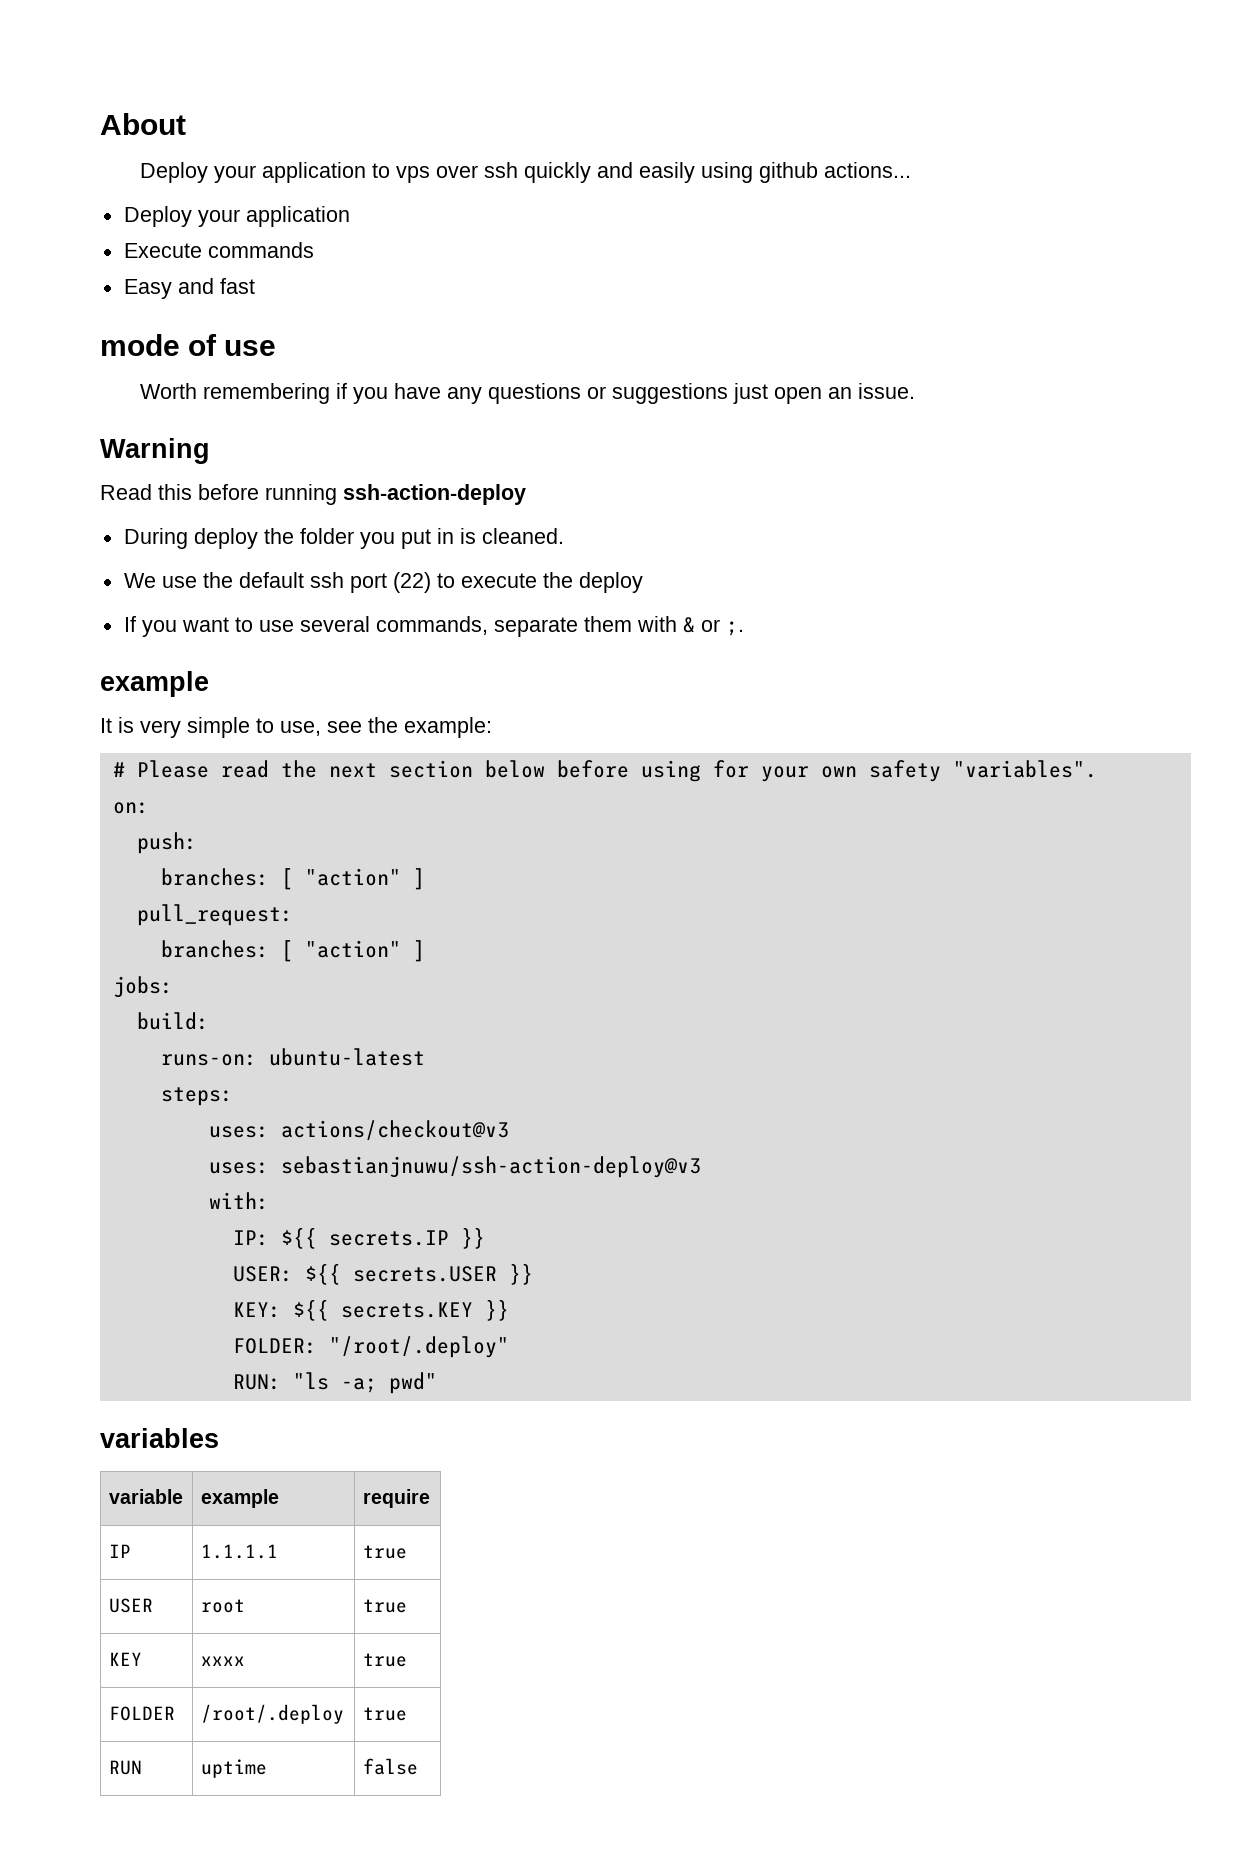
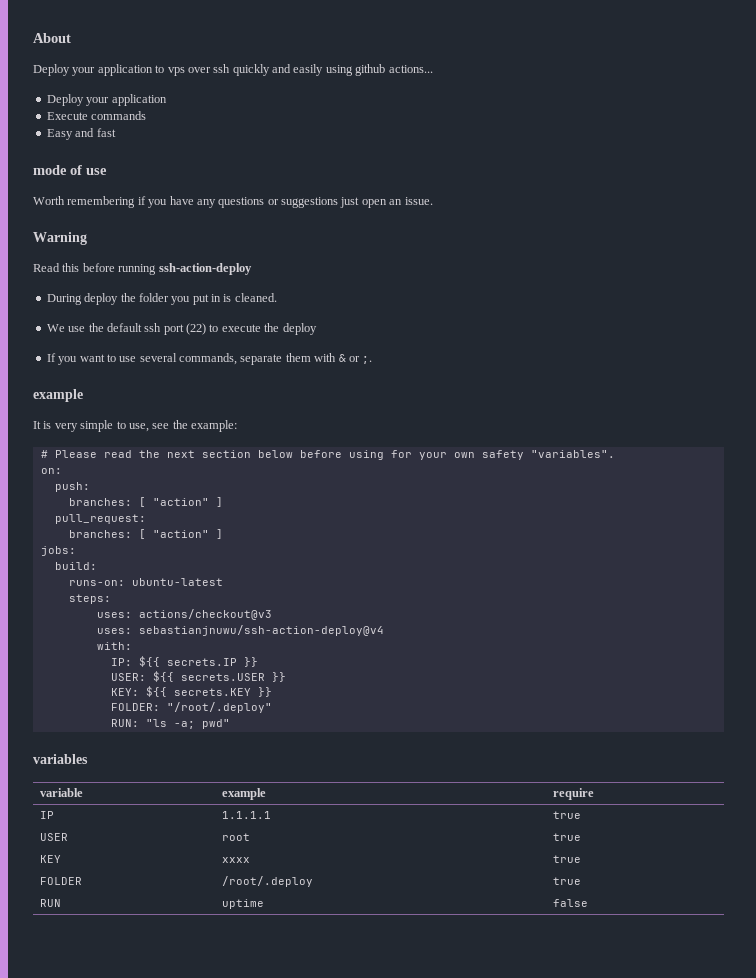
- uses: sebastianjnuwu/ssh-action-deploy@v3
+ uses: sebastianjnuwu/ssh-action-deploy@v4

